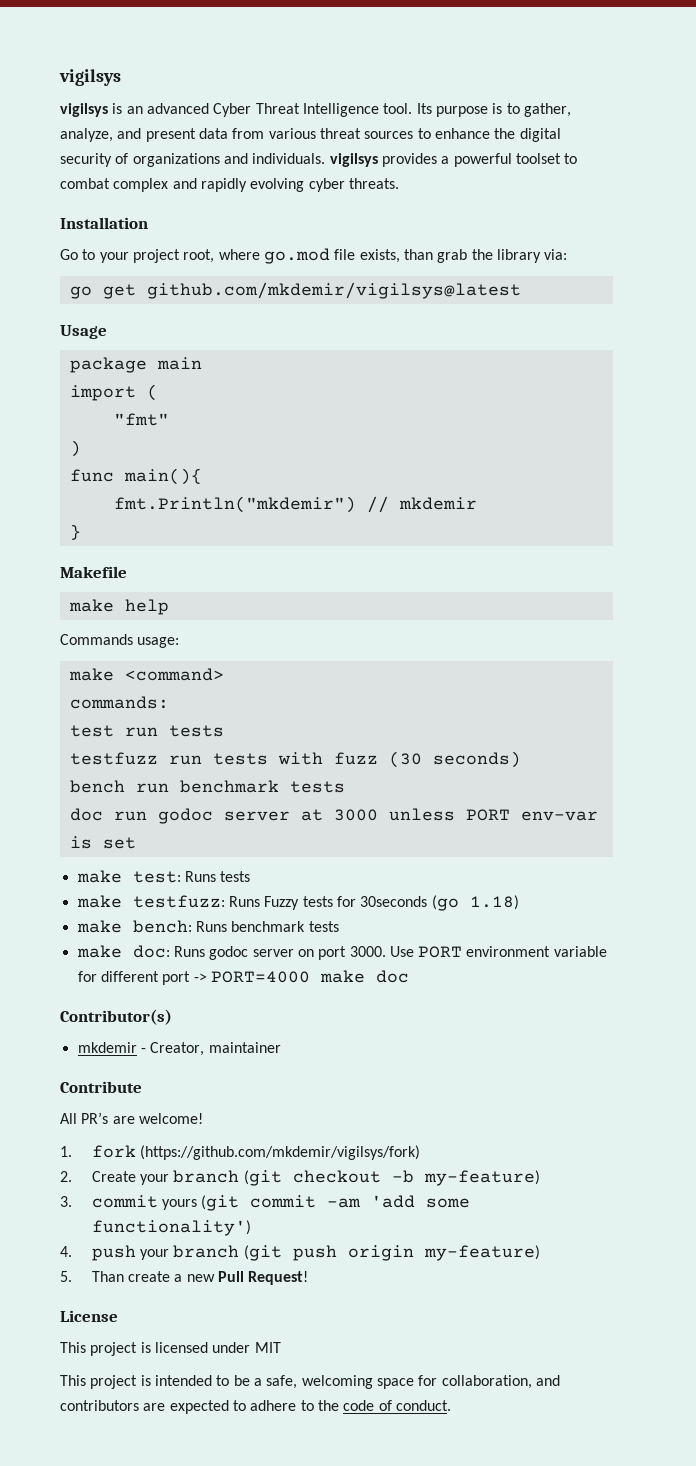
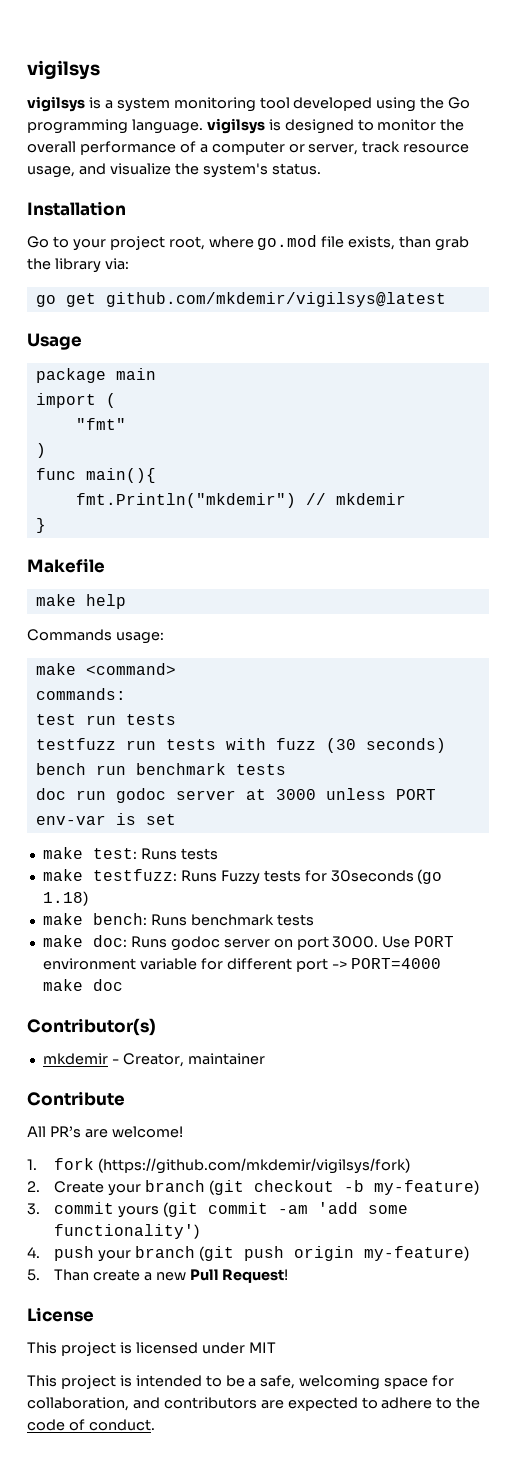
- vigilsys is an advanced Cyber Threat Intelligence tool. Its purpose is to gather, analyze, and present data from various threat sources to enhance the digital security of organizations and individuals. vigilsys provides a powerful toolset to combat complex and rapidly evolving cyber threats.
+ vigilsys is a system monitoring tool developed using the Go programming language. vigilsys is designed to monitor the overall performance of a computer or server, track resource usage, and visualize the system's status.

